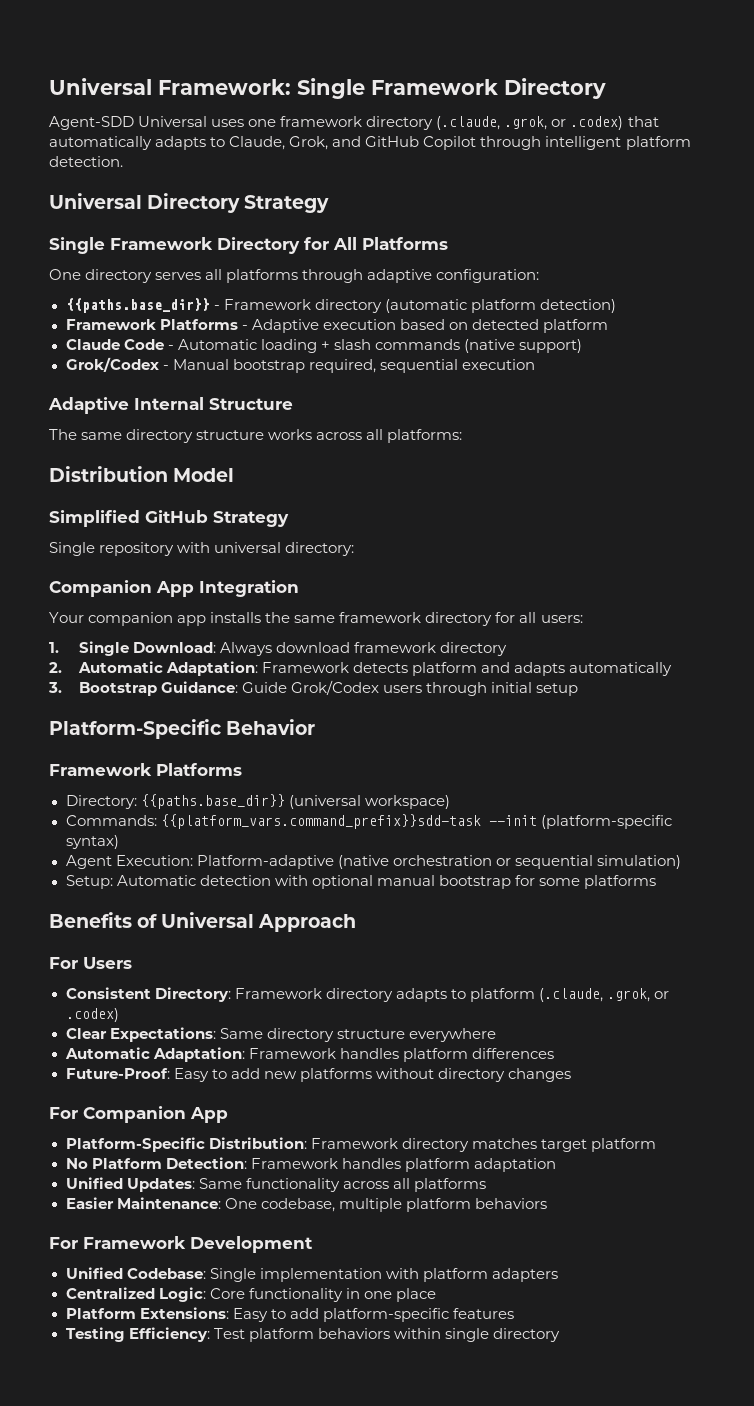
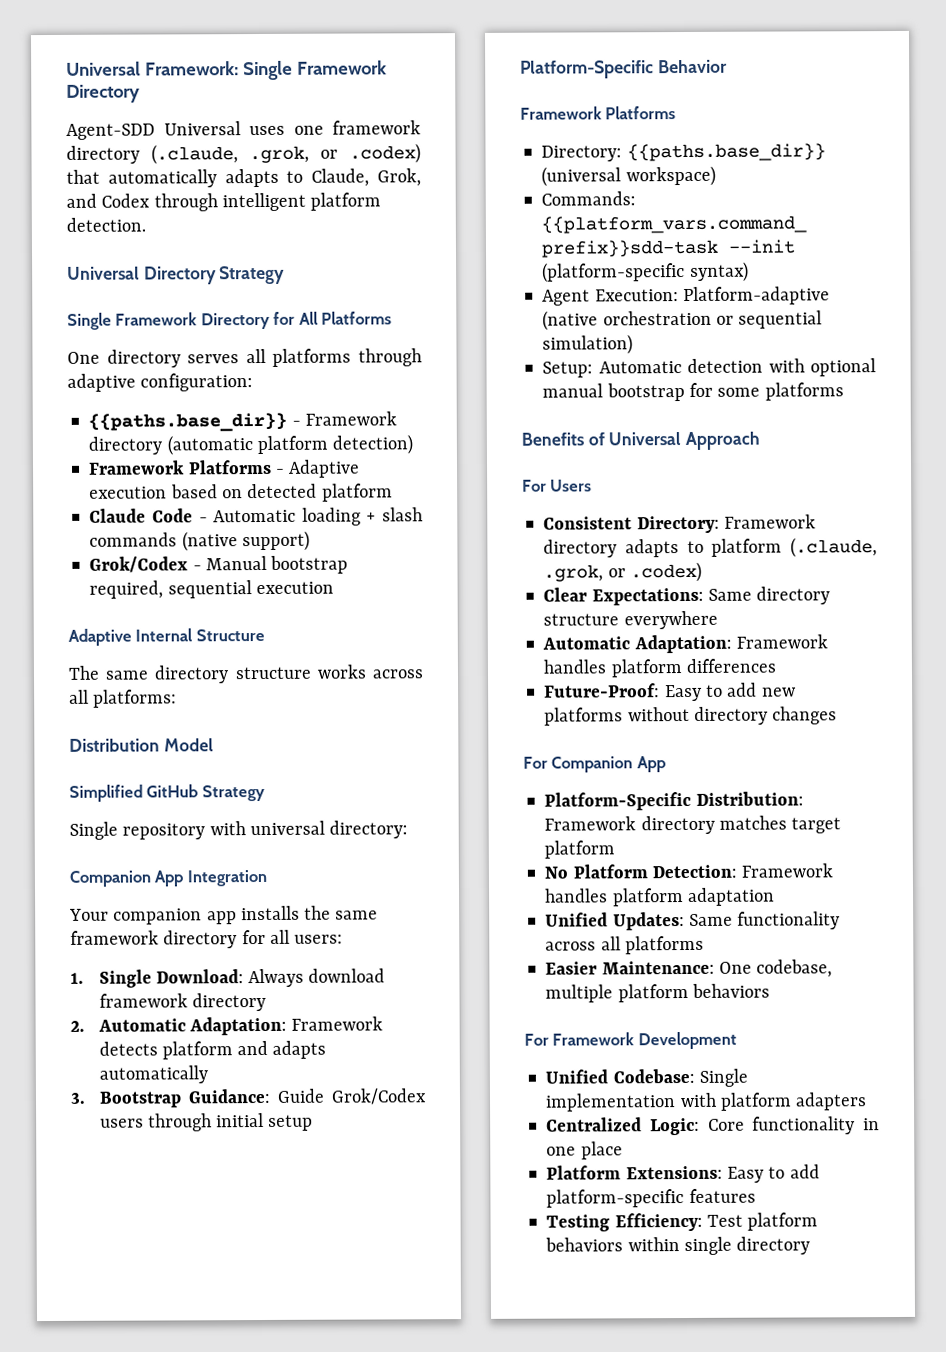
- Agent-SDD Universal uses one framework directory (.claude, .grok, or .codex) that automatically adapts to Claude, Grok, and GitHub Copilot through intelligent platform detection.
+ Agent-SDD Universal uses one framework directory (.claude, .grok, or .codex) that automatically adapts to Claude, Grok, and Codex through intelligent platform detection.

